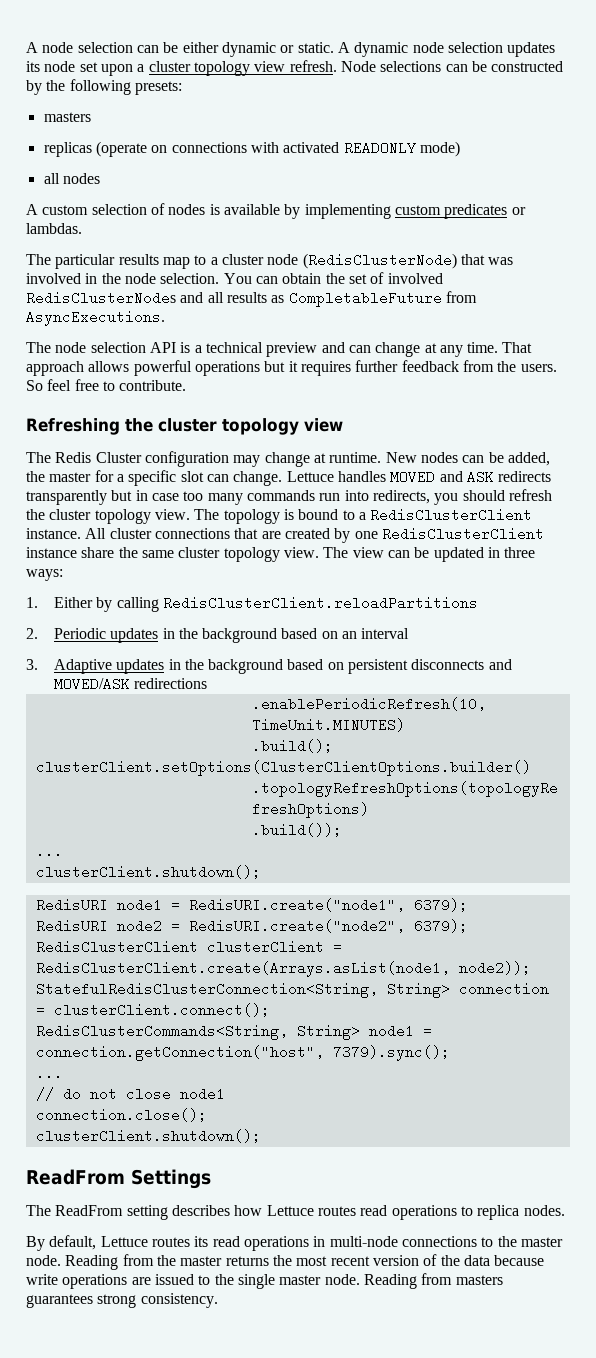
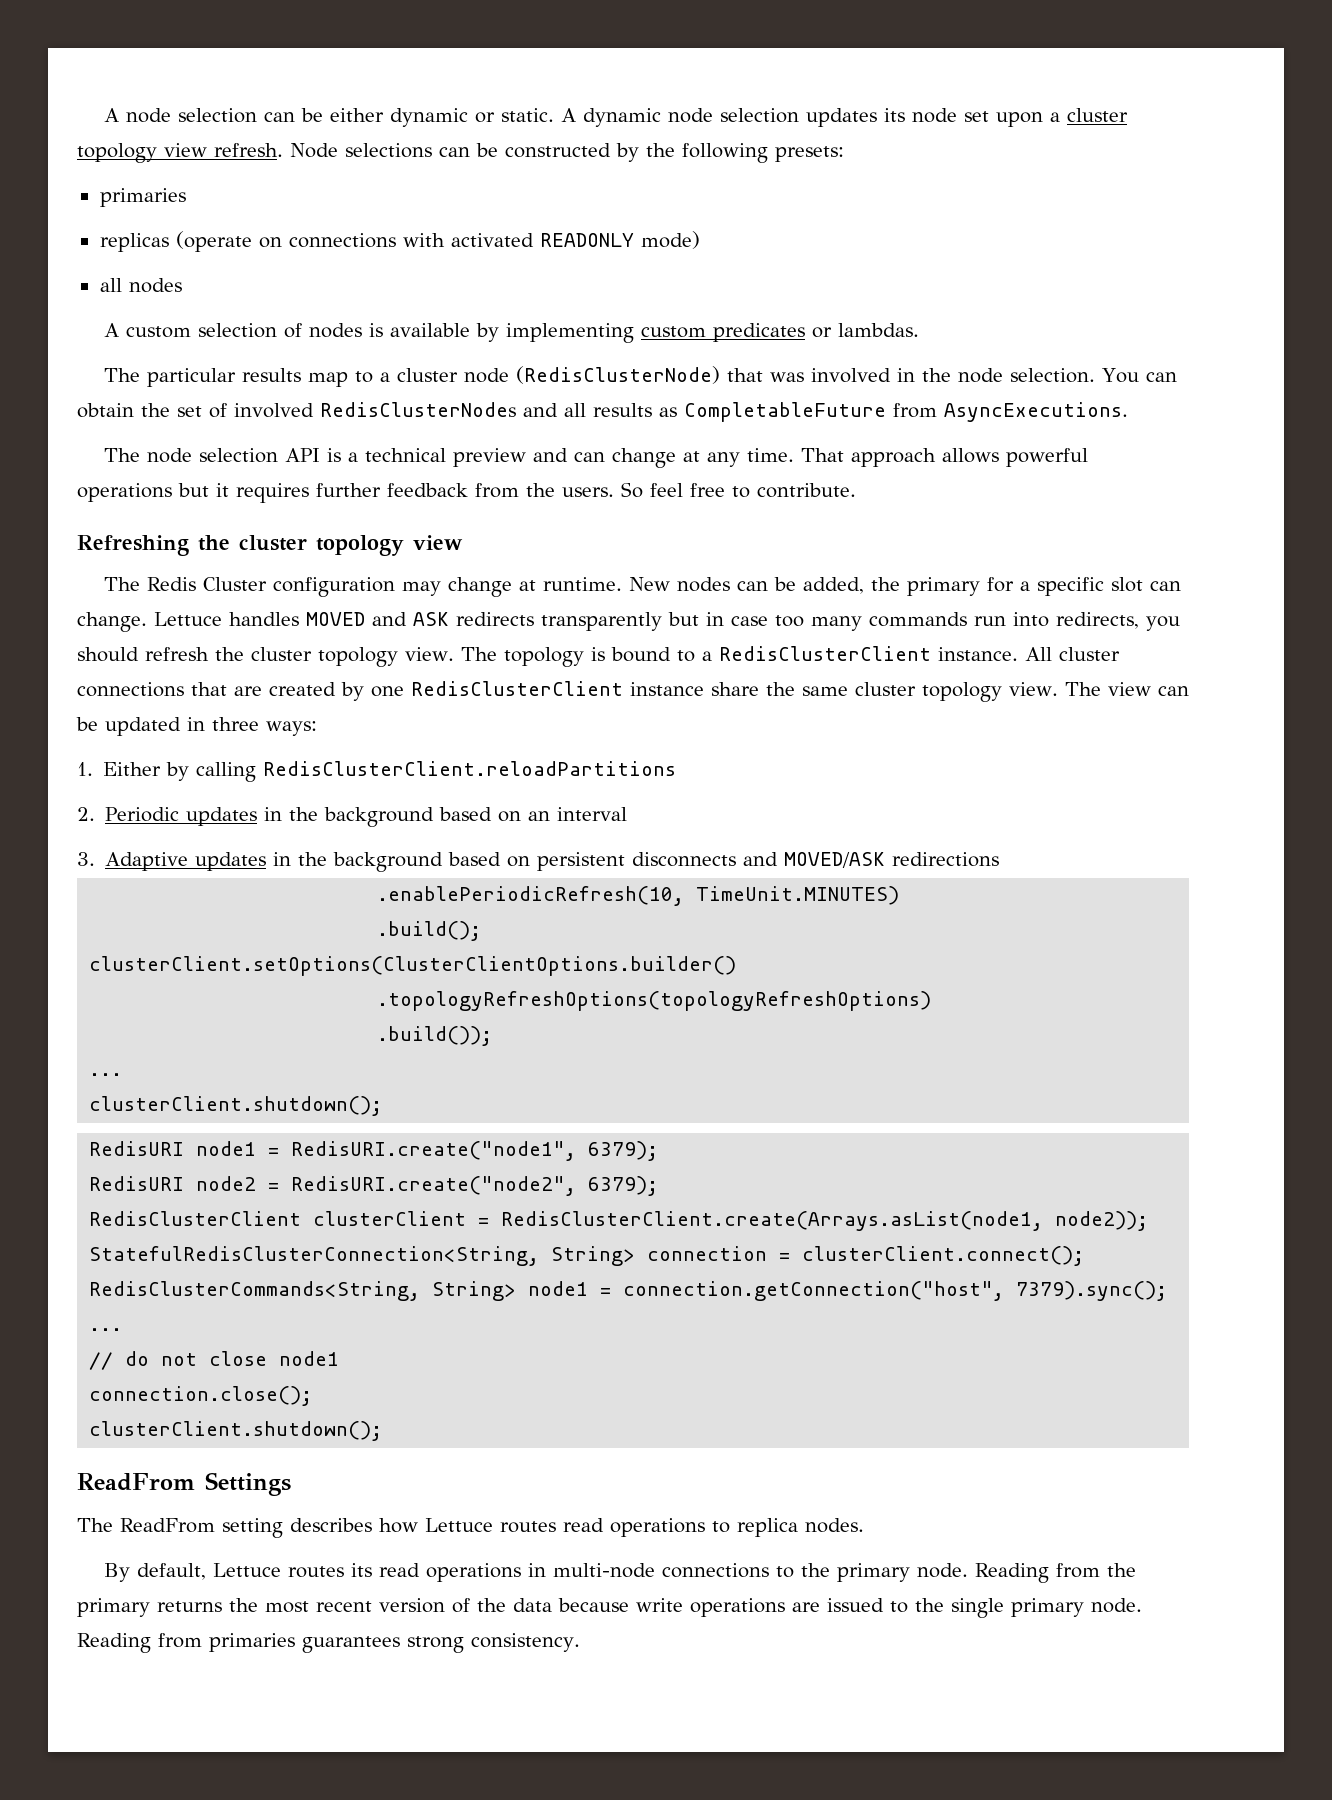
  Node selections can be constructed by the following presets:
- masters
+ primaries
- New nodes can be added, the master for a specific slot can change.
+ New nodes can be added, the primary for a specific slot can change.
- By default, Lettuce routes its read operations in multi-node connections to the master node.
+ By default, Lettuce routes its read operations in multi-node connections to the primary node.
- Reading from the master returns the most recent version of the data because write operations are issued to the single master node. Reading from masters guarantees strong consistency.
+ Reading from the primary returns the most recent version of the data because write operations are issued to the single primary node. Reading from primaries guarantees strong consistency.

